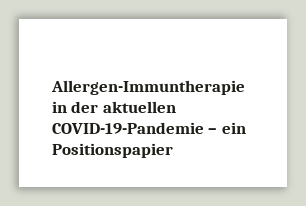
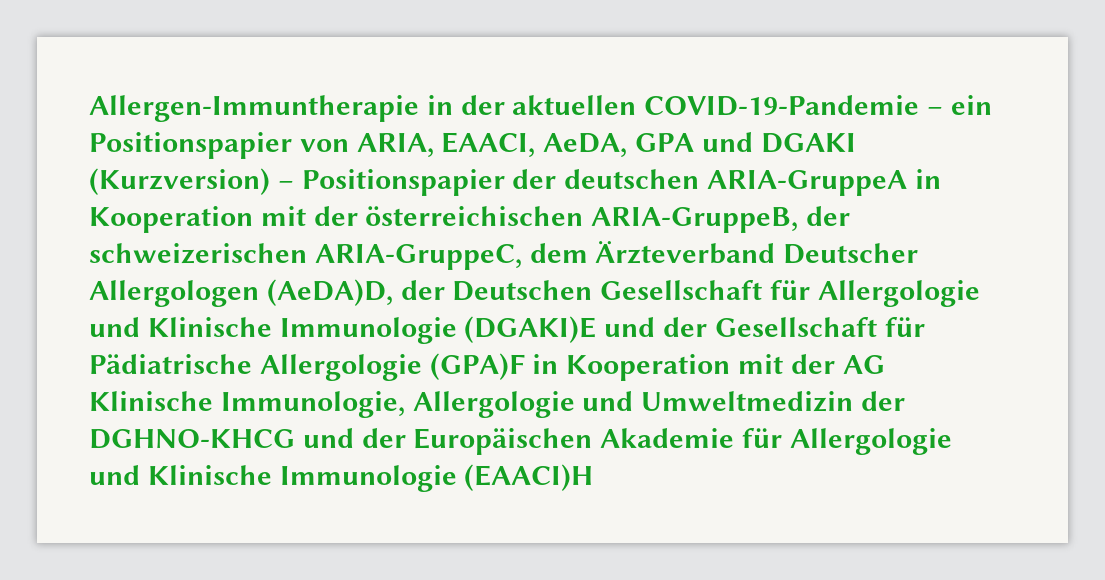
- Allergen-Immuntherapie in der aktuellen COVID-19-Pandemie – ein Positionspapier
+ Allergen-Immuntherapie in der aktuellen COVID-19-Pandemie – ein Positionspapier von ARIA, EAACI, AeDA, GPA und DGAKI (Kurzversion) – Positionspapier der deutschen ARIA-GruppeA in Kooperation mit der österreichischen ARIA-GruppeB, der schweizerischen ARIA-GruppeC, dem Ärzteverband Deutscher Allergologen (AeDA)D, der Deutschen Gesellschaft für Allergologie und Klinische Immunologie (DGAKI)E und der Gesellschaft für Pädiatrische Allergologie (GPA)F in Kooperation mit der AG Klinische Immunologie, Allergologie und Umweltmedizin der DGHNO-KHCG und der Europäischen Akademie für Allergologie und Klinische Immunologie (EAACI)H

